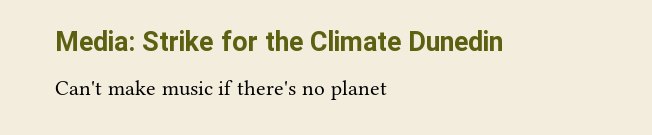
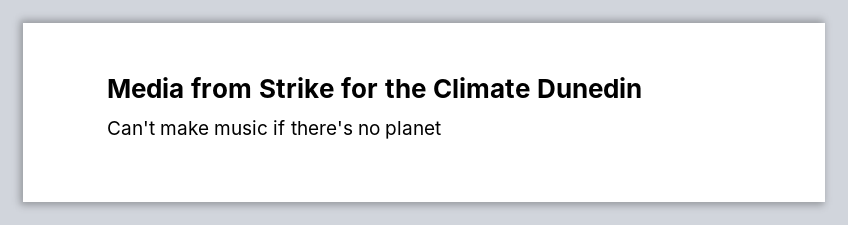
- Media: Strike for the Climate Dunedin
+ Media from Strike for the Climate Dunedin

